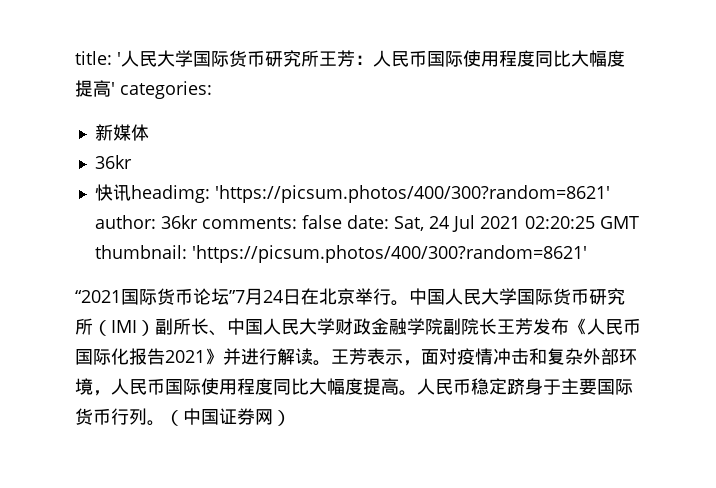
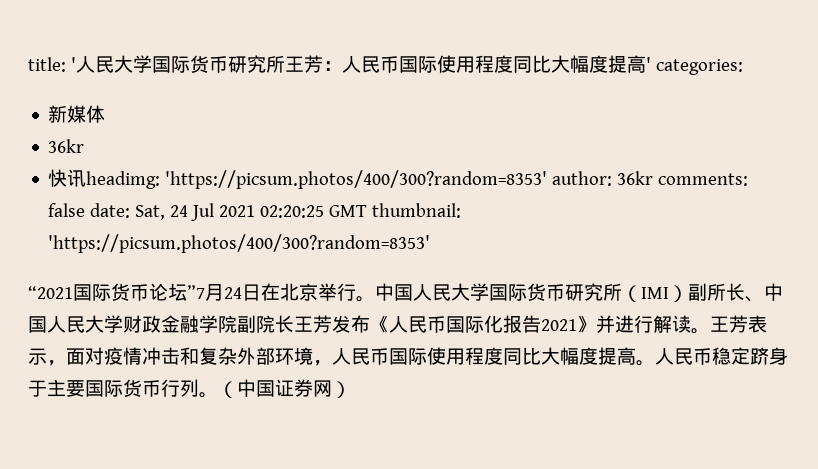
- 快讯headimg: 'https://picsum.photos/400/300?random=8621' author: 36kr comments: false date: Sat, 24 Jul 2021 02:20:25 GMT thumbnail: 'https://picsum.photos/400/300?random=8621'
+ 快讯headimg: 'https://picsum.photos/400/300?random=8353' author: 36kr comments: false date: Sat, 24 Jul 2021 02:20:25 GMT thumbnail: 'https://picsum.photos/400/300?random=8353'

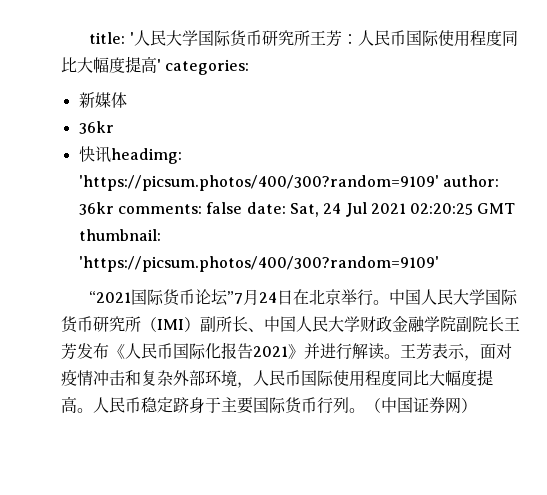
- 快讯headimg: 'https://picsum.photos/400/300?random=8353' author: 36kr comments: false date: Sat, 24 Jul 2021 02:20:25 GMT thumbnail: 'https://picsum.photos/400/300?random=8353'
+ 快讯headimg: 'https://picsum.photos/400/300?random=9109' author: 36kr comments: false date: Sat, 24 Jul 2021 02:20:25 GMT thumbnail: 'https://picsum.photos/400/300?random=9109'

